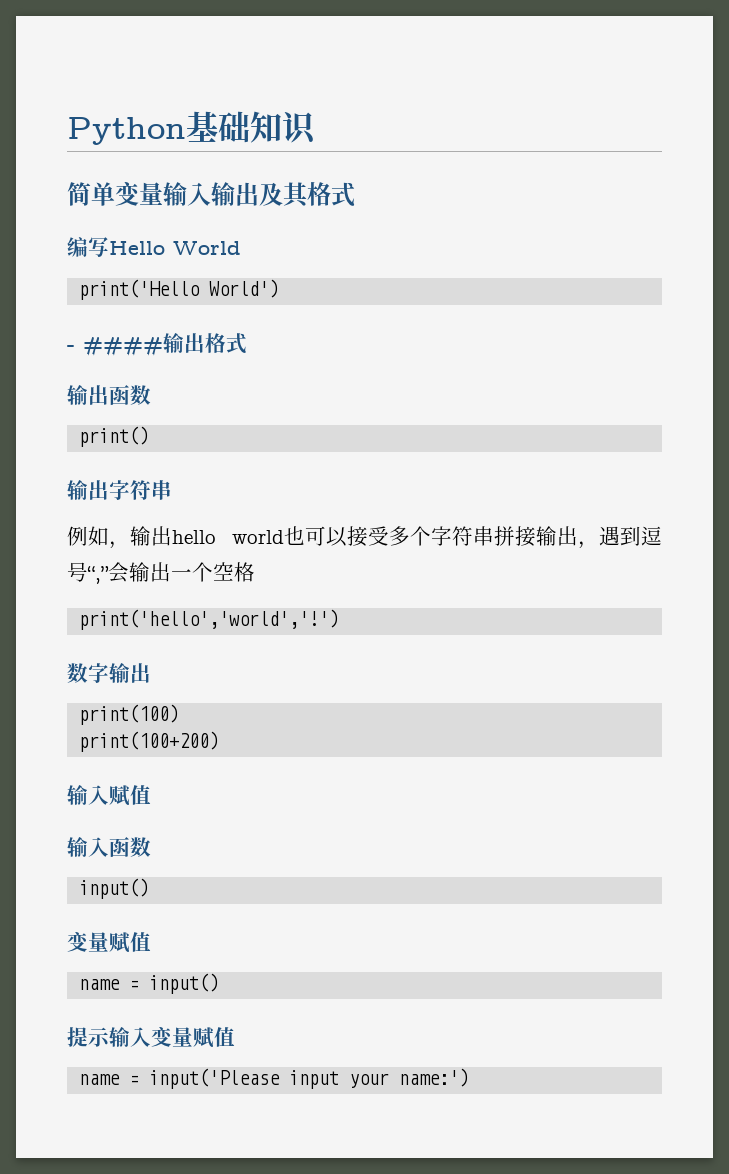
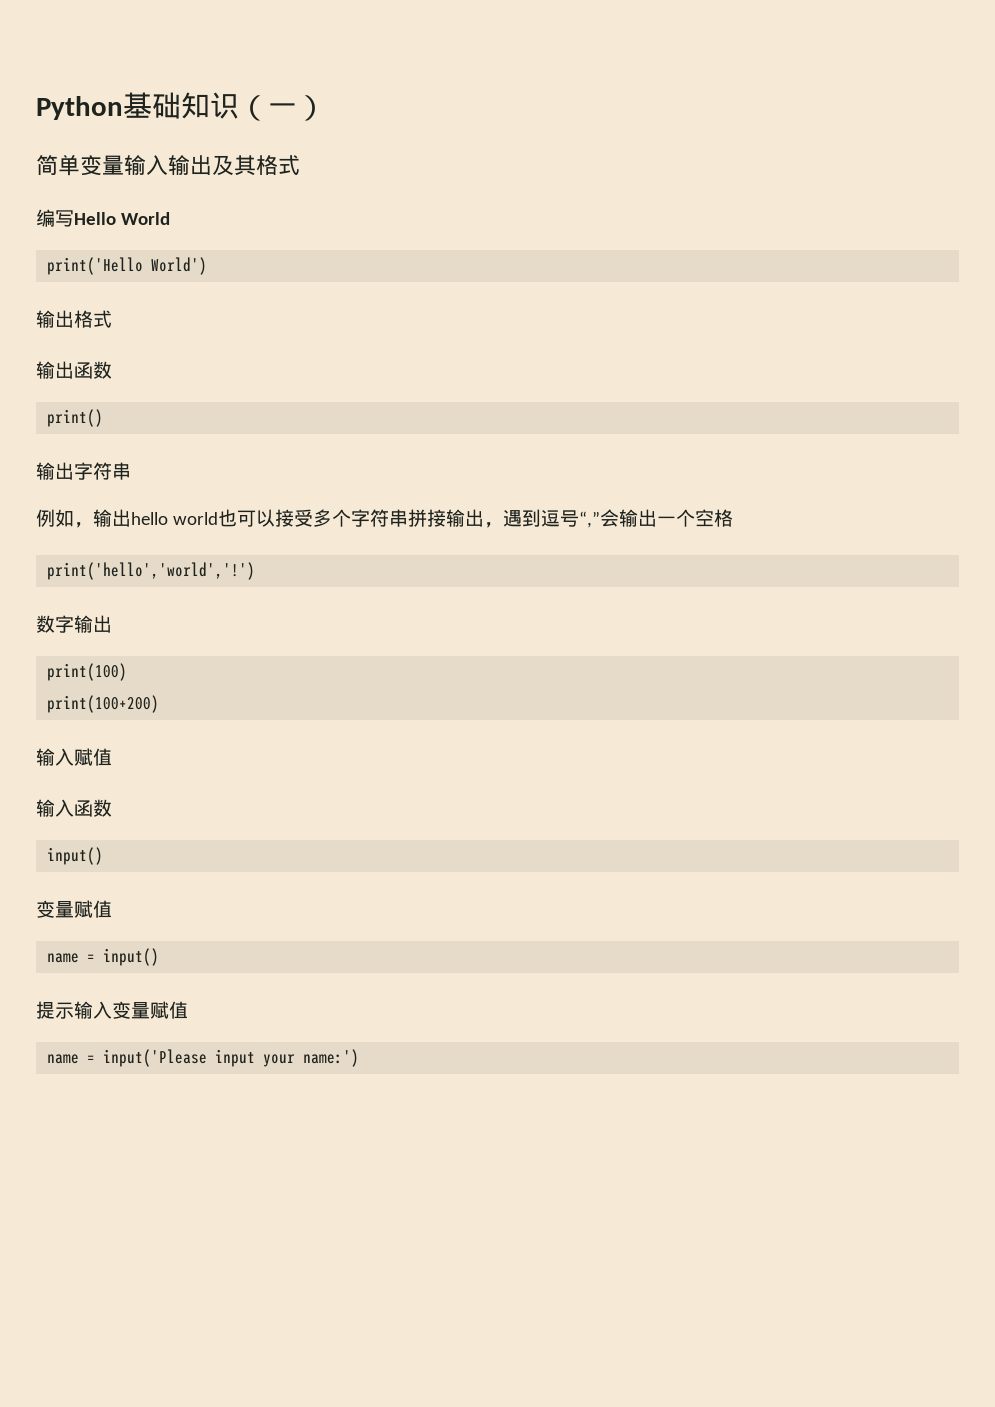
- Python基础知识
+ Python基础知识（一）
- - ####输出格式
+ 输出格式

